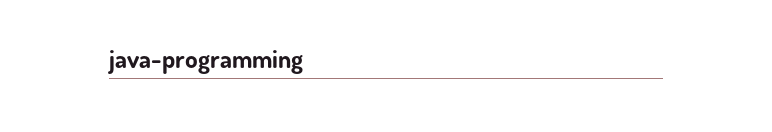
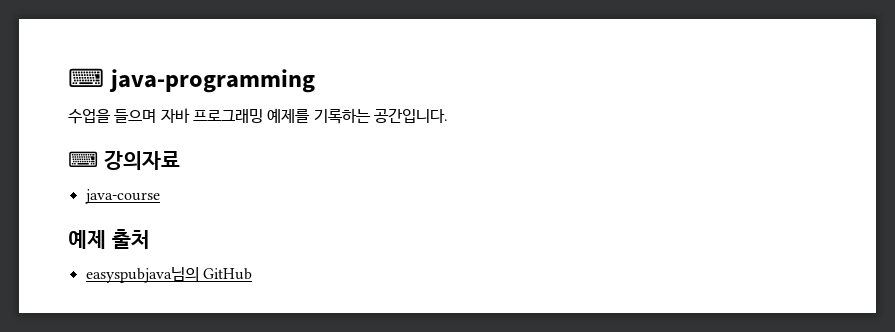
- java-programming
+ ⌨ java-programming
+ 수업을 들으며 자바 프로그래밍 예제를 기록하는 공간입니다.
+ ⌨ 강의자료
+ java-course
+ 예제 출처
+ easyspubjava님의 GitHub

